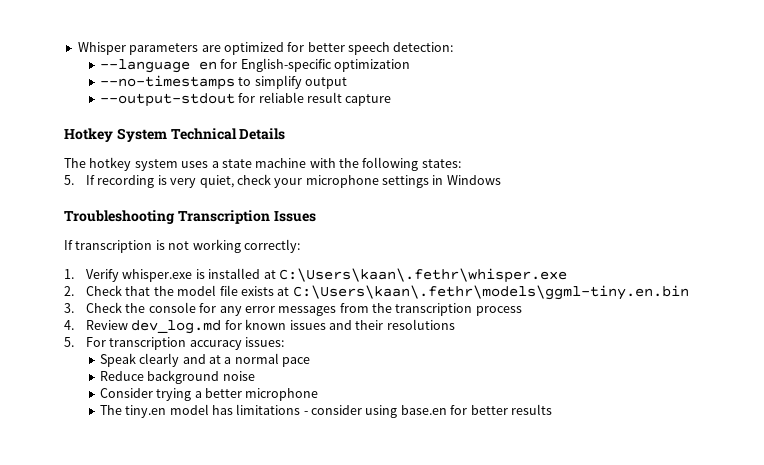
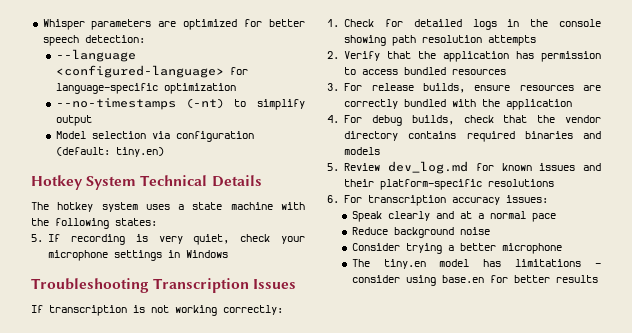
- --language en for English-specific optimization
+ --language <configured-language> for language-specific optimization
- --no-timestamps to simplify output
+ --no-timestamps (-nt) to simplify output
- --output-stdout for reliable result capture
+ Model selection via configuration (default: tiny.en)
- 1. Verify whisper.exe is installed at C:\Users\kaan\.fethr\whisper.exe
+ 1. Check for detailed logs in the console showing path resolution attempts
- 2. Check that the model file exists at C:\Users\kaan\.fethr\models\ggml-tiny.en.bin
- 3. Check the console for any error messages from the transcription process
- 4. Review dev_log.md for known issues and their resolutions
+ 2. Verify that the application has permission to access bundled resources
+ 3. For release builds, ensure resources are correctly bundled with the application
+ 4. For debug builds, check that the vendor directory contains required binaries and models
+ 5. Review dev_log.md for known issues and their platform-specific resolutions
- 5. For transcription accuracy issues:
+ 6. For transcription accuracy issues:

